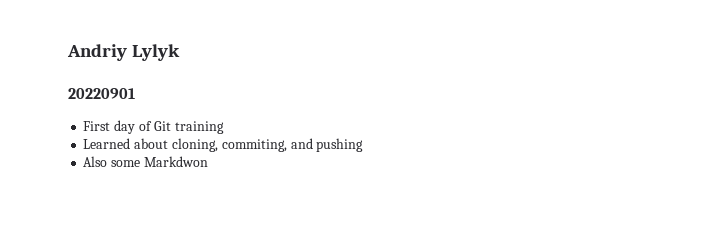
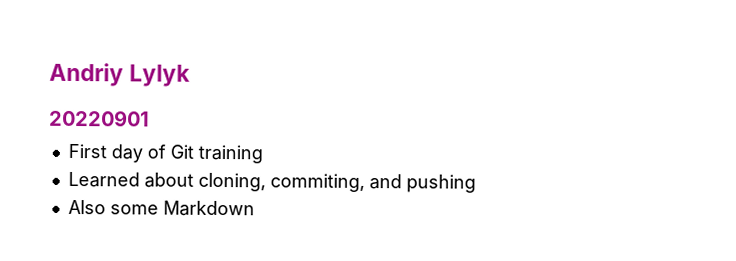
- Also some Markdwon
+ Also some Markdown

